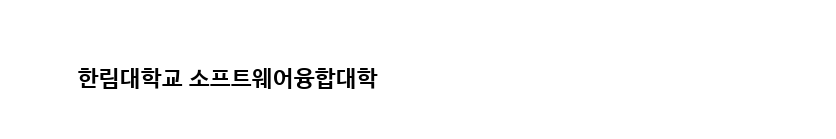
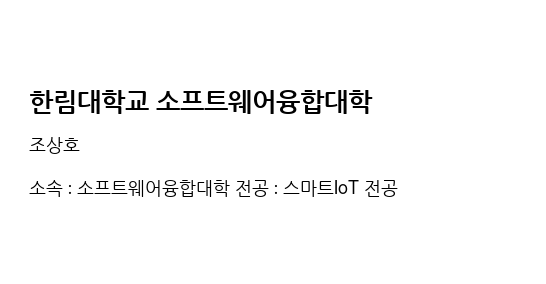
+ 조상호
+ 소속 : 소프트웨어융합대학 전공 : 스마트IoT 전공

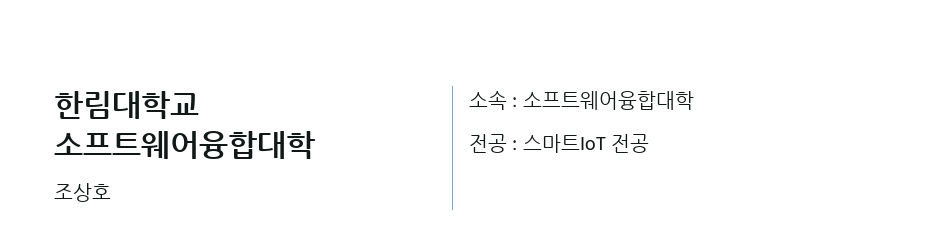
- 소속 : 소프트웨어융합대학 전공 : 스마트IoT 전공
+ 소속 : 소프트웨어융합대학
+ 전공 : 스마트IoT 전공

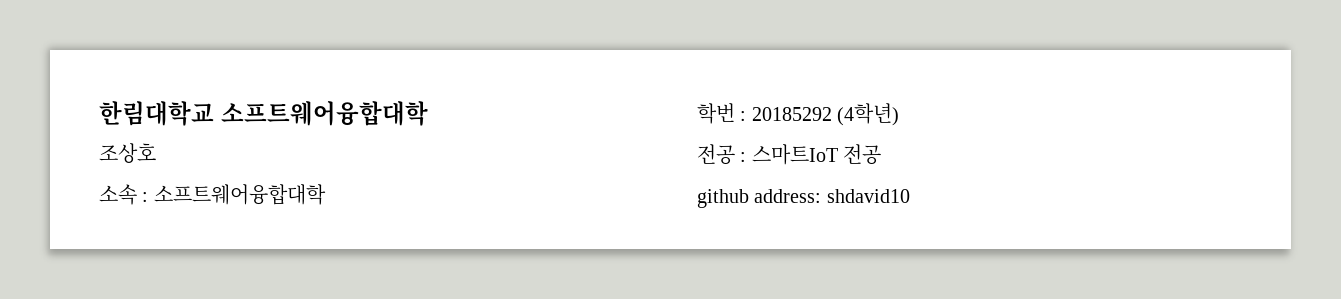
+ 학번 : 20185292 (4학년)
+ github address: shdavid10

